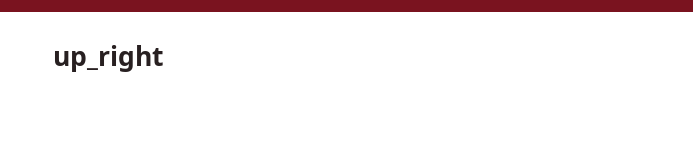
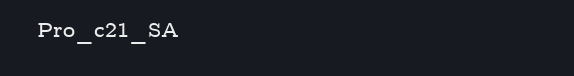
- up_right
+ Pro_c21_SA

